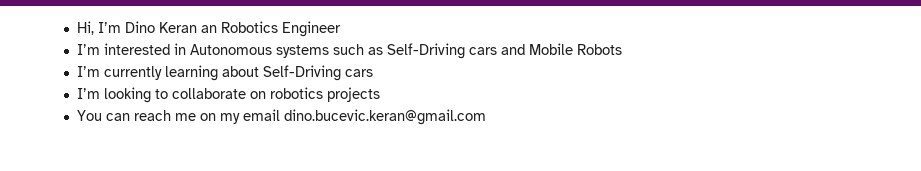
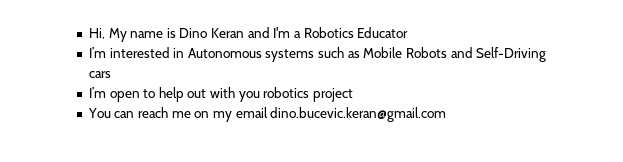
- Hi, I’m Dino Keran an Robotics Engineer
+ Hi, My name is Dino Keran and I'm a Robotics Educator
- I’m interested in Autonomous systems such as Self-Driving cars and Mobile Robots
- I’m currently learning about Self-Driving cars
+ I’m interested in Autonomous systems such as Mobile Robots and Self-Driving cars
- I’m looking to collaborate on robotics projects
+ I’m open to help out with you robotics project

